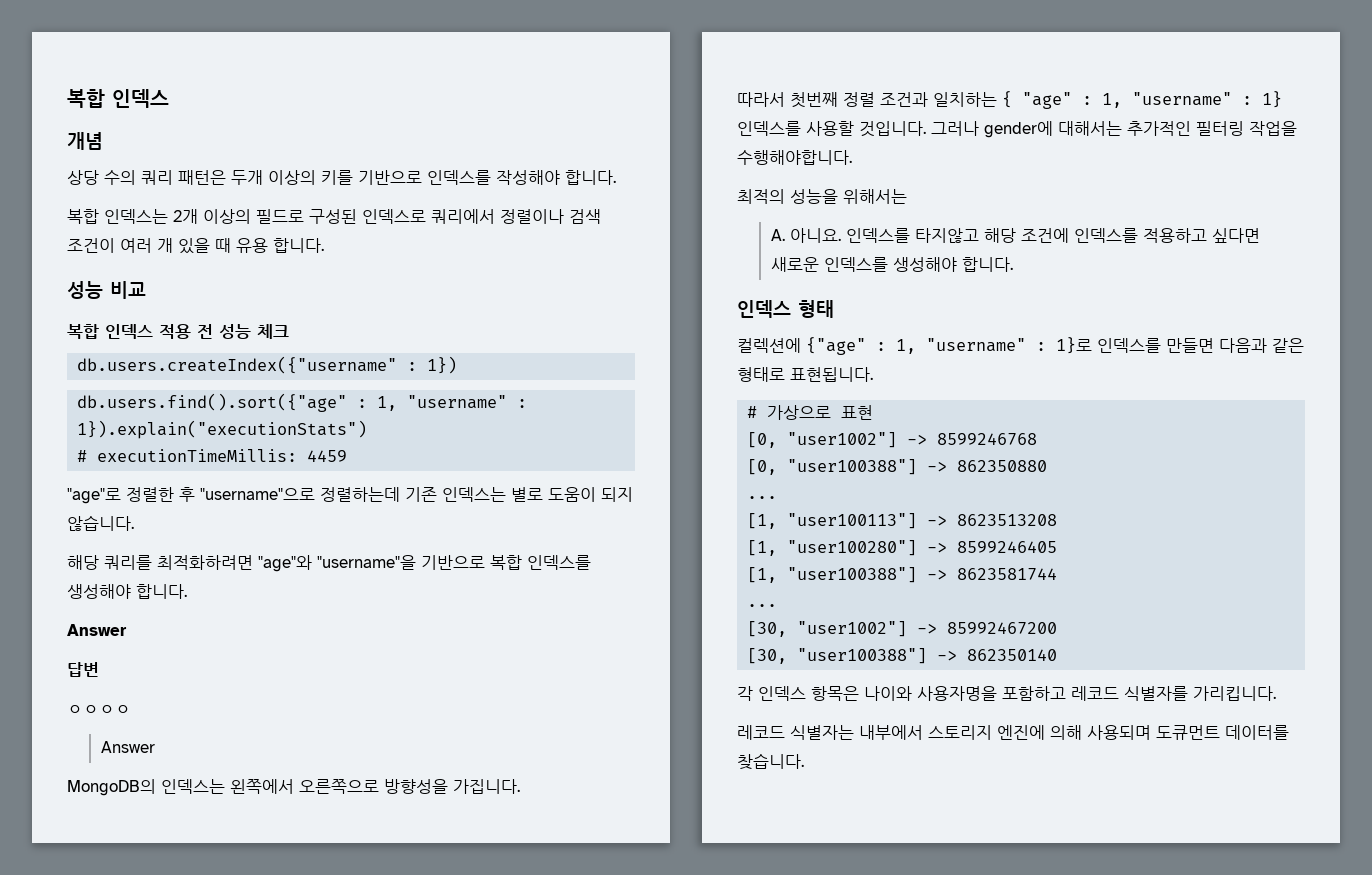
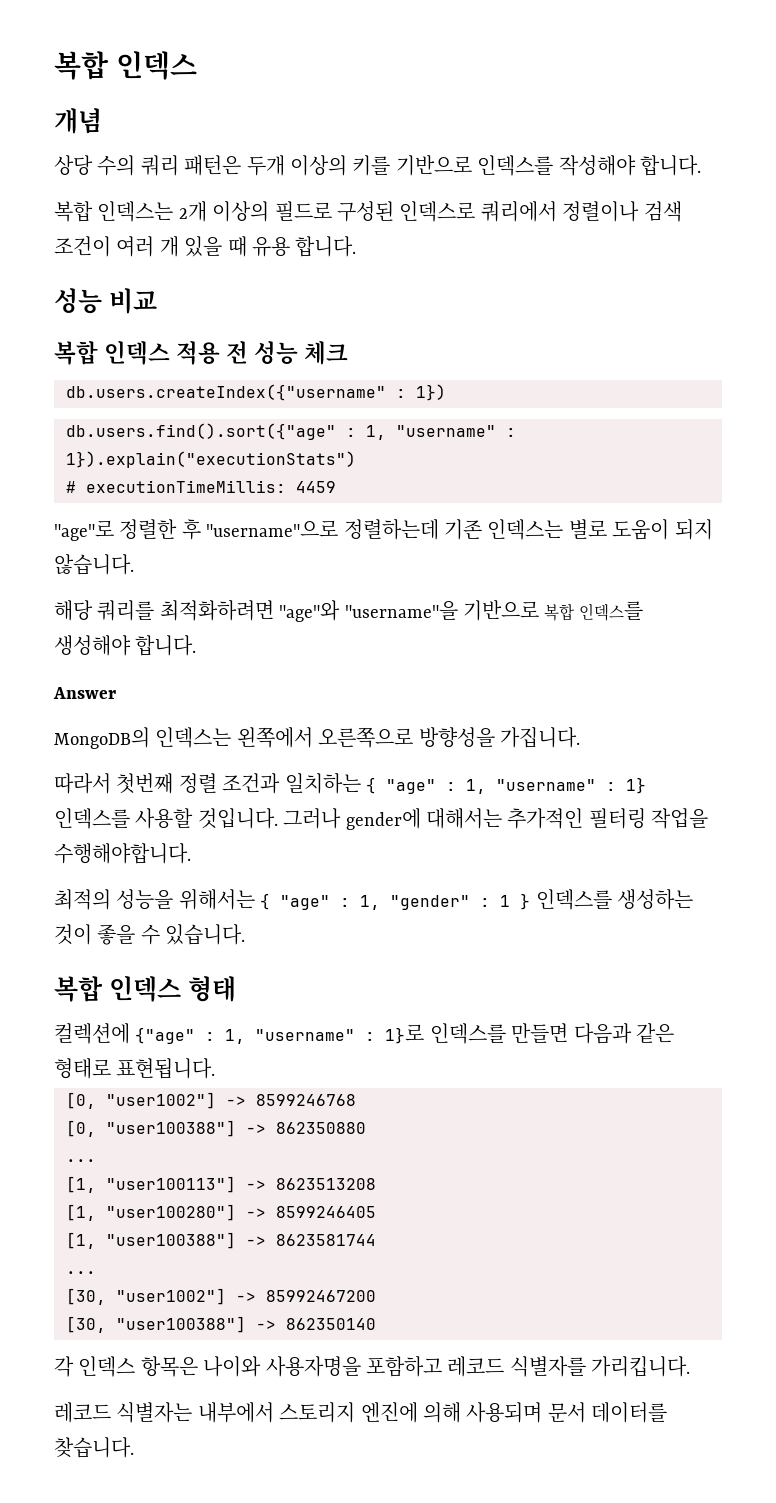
- 답변
- ㅇㅇㅇㅇ
- Answer
- 최적의 성능을 위해서는
- A. 아니요. 인덱스를 타지않고 해당 조건에 인덱스를 적용하고 싶다면 새로운 인덱스를 생성해야 합니다.
- 인덱스 형태
+ 최적의 성능을 위해서는 { "age" : 1, "gender" : 1 } 인덱스를 생성하는 것이 좋을 수 있습니다.
+ 복합 인덱스 형태
- # 가상으로 표현
- 레코드 식별자는 내부에서 스토리지 엔진에 의해 사용되며 도큐먼트 데이터를 찾습니다.
+ 레코드 식별자는 내부에서 스토리지 엔진에 의해 사용되며 문서 데이터를 찾습니다.

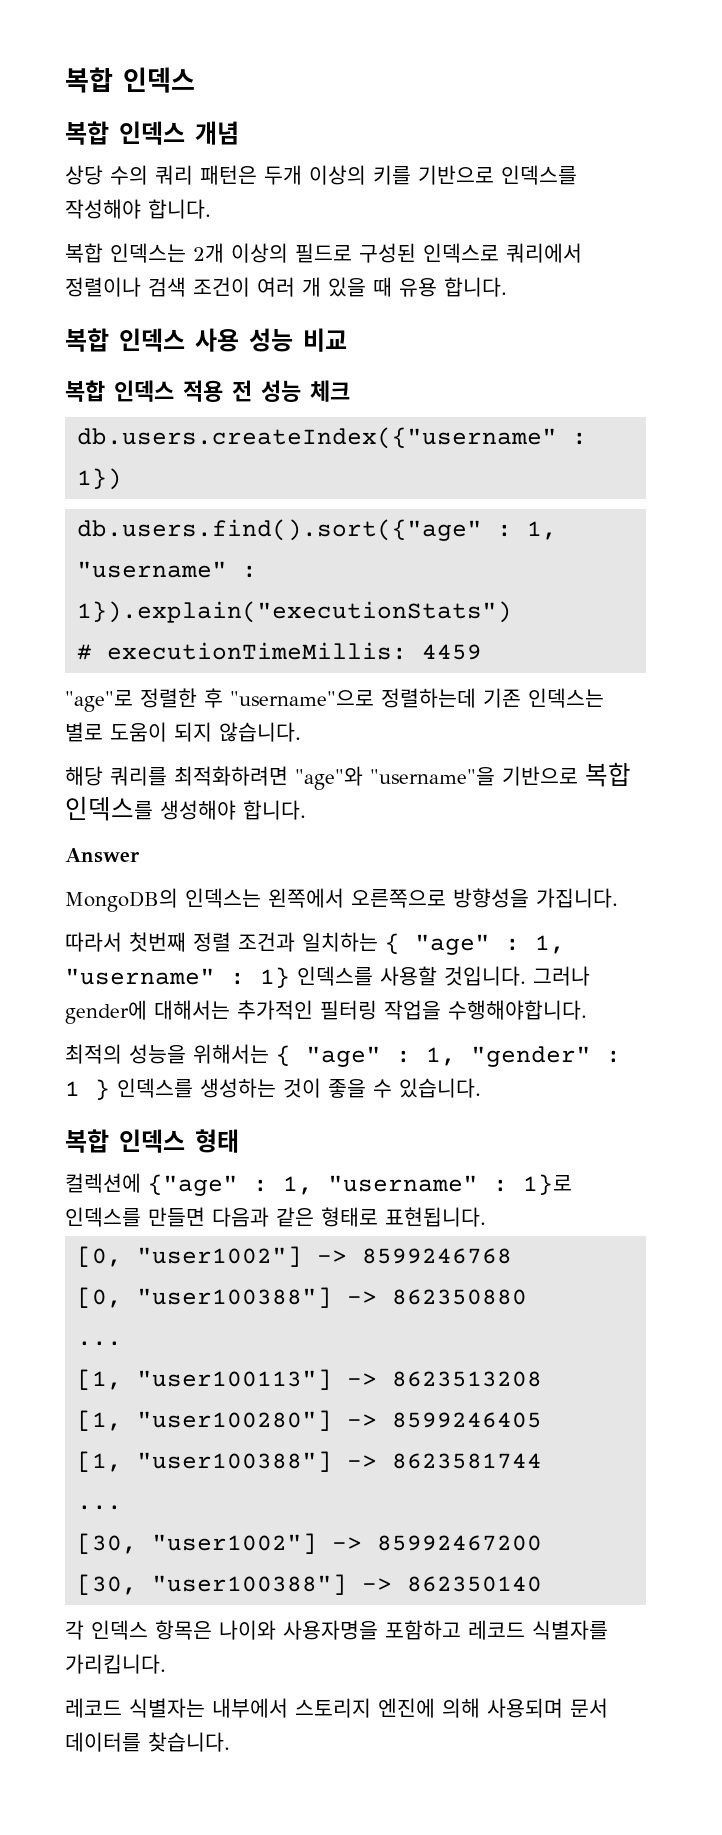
- 개념
+ 복합 인덱스 개념
- 성능 비교
+ 복합 인덱스 사용 성능 비교

